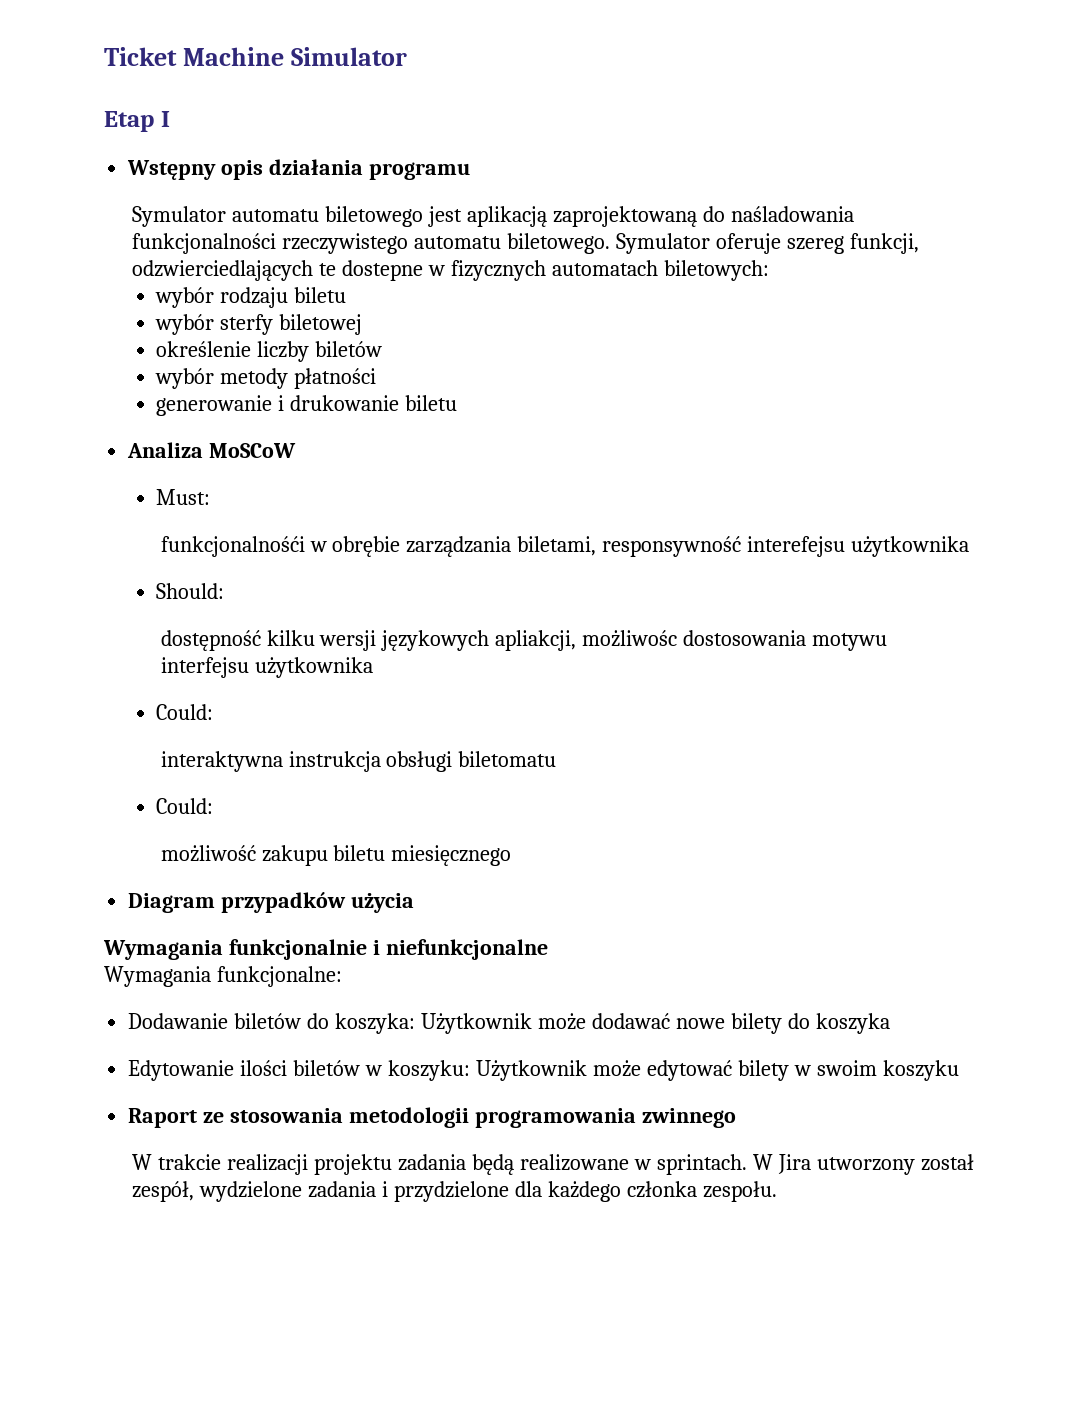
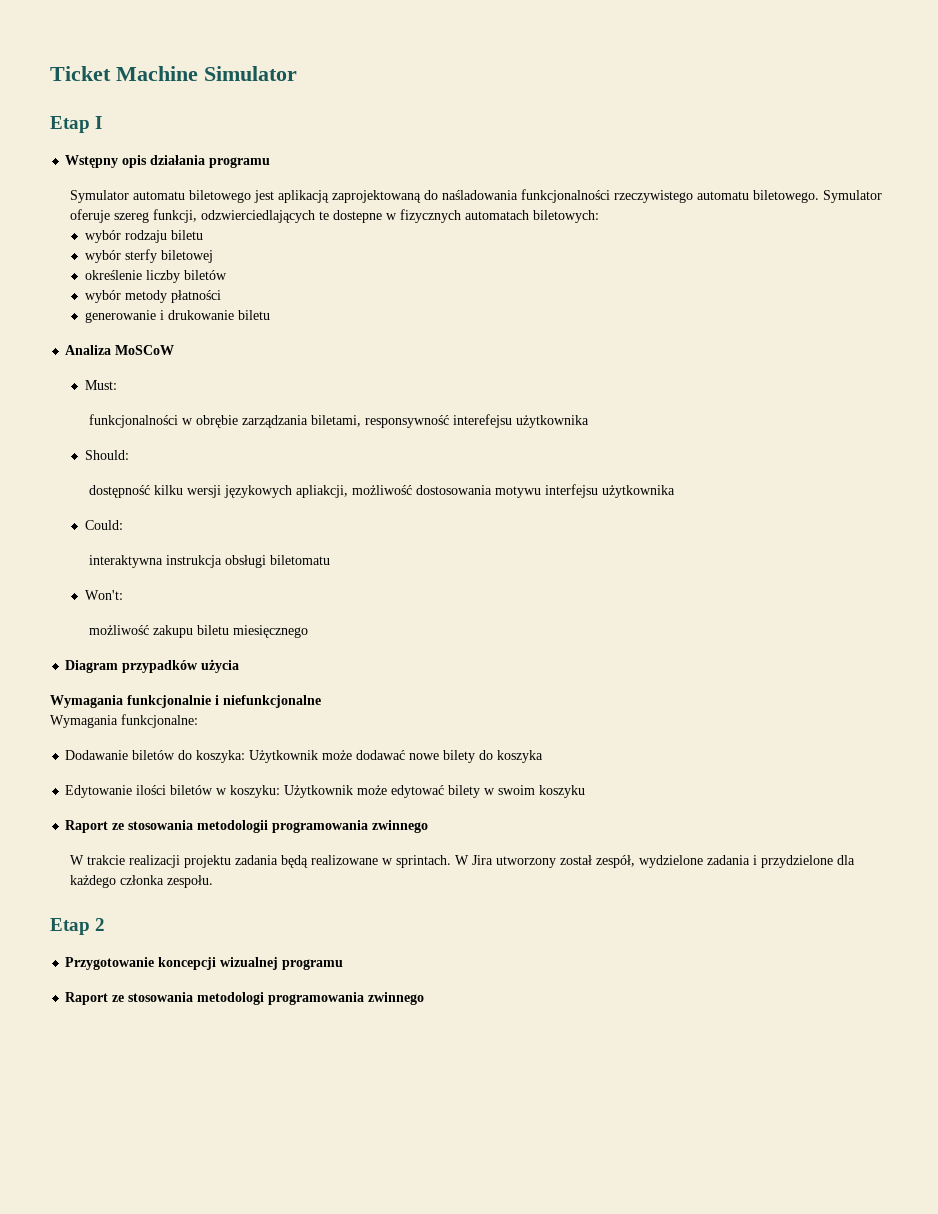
- funkcjonalnośći w obrębie zarządzania biletami, responsywność interefejsu użytkownika
+ funkcjonalności w obrębie zarządzania biletami, responsywność interefejsu użytkownika
- dostępność kilku wersji językowych apliakcji, możliwośc dostosowania motywu interfejsu użytkownika
+ dostępność kilku wersji językowych apliakcji, możliwość dostosowania motywu interfejsu użytkownika
  interaktywna instrukcja obsługi biletomatu
- Could:
+ Won't:
+ Etap 2
+ Przygotowanie koncepcji wizualnej programu
+ Raport ze stosowania metodologi programowania zwinnego

